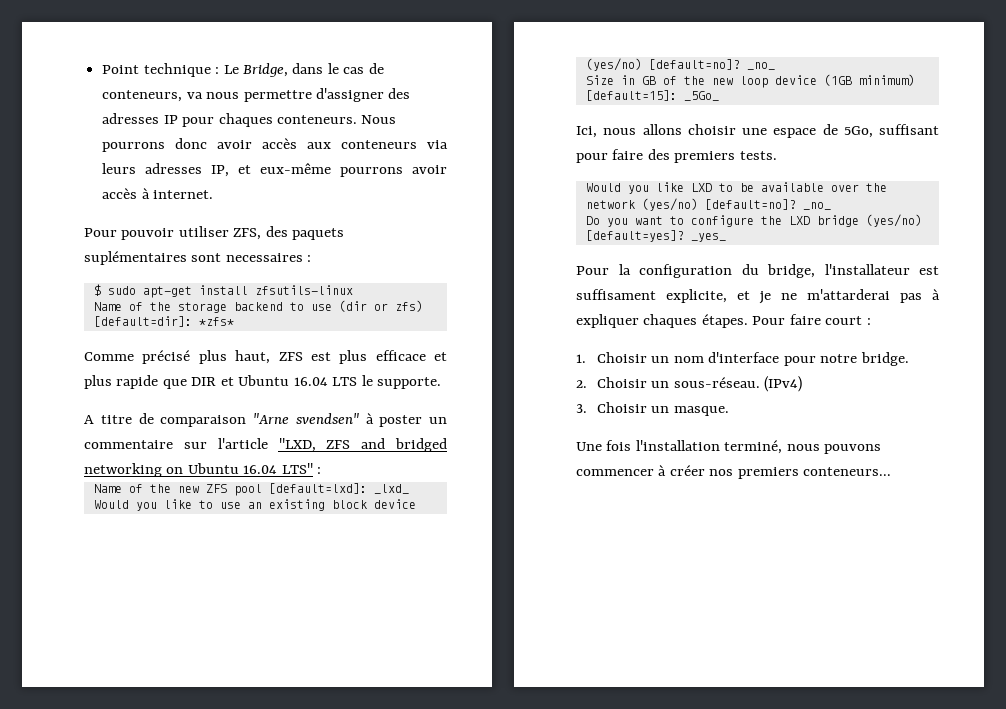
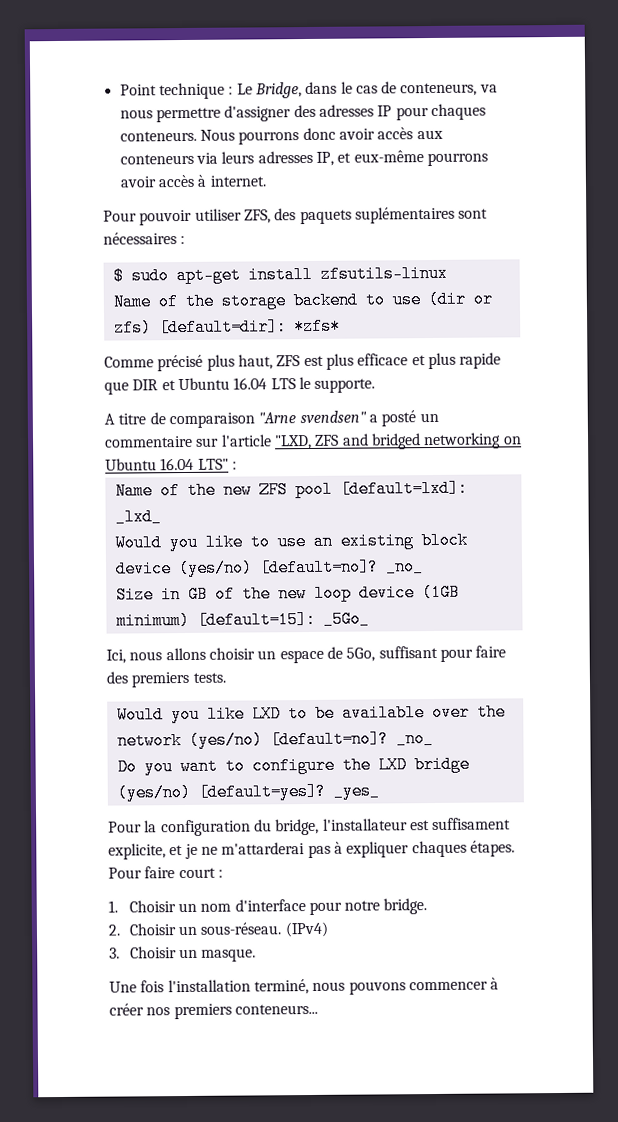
- Pour pouvoir utiliser ZFS, des paquets suplémentaires sont necessaires :
+ Pour pouvoir utiliser ZFS, des paquets suplémentaires sont nécessaires :
- A titre de comparaison "Arne svendsen" à poster un commentaire sur l'article "LXD, ZFS and bridged networking on Ubuntu 16.04 LTS" :
+ A titre de comparaison "Arne svendsen" a posté un commentaire sur l'article "LXD, ZFS and bridged networking on Ubuntu 16.04 LTS" :
- Ici, nous allons choisir une espace de 5Go, suffisant pour faire des premiers tests.
+ Ici, nous allons choisir un espace de 5Go, suffisant pour faire des premiers tests.

